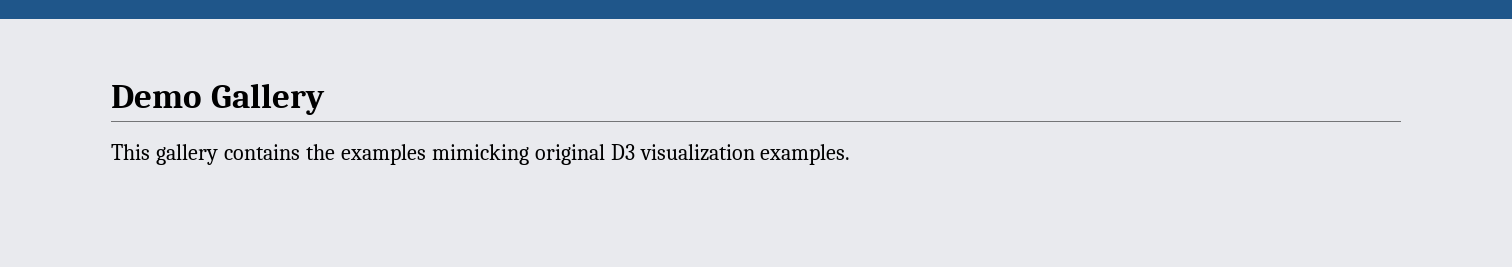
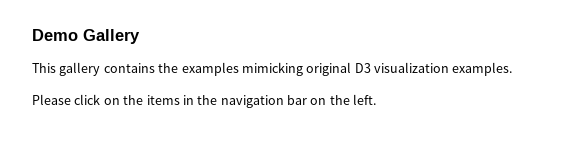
+ Please click on the items in the navigation bar on the left.

